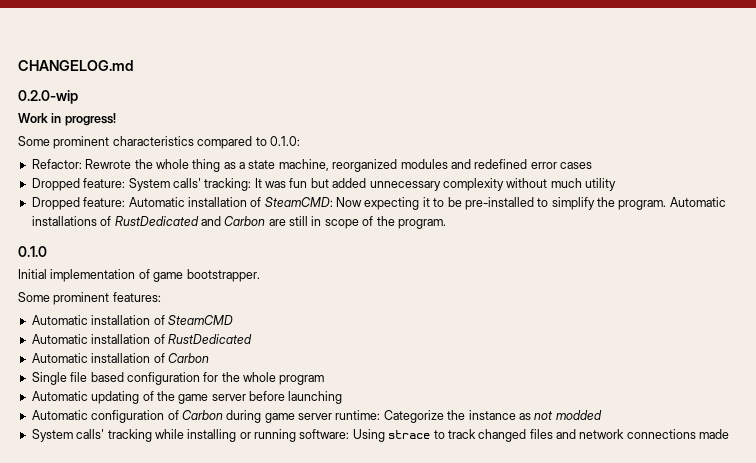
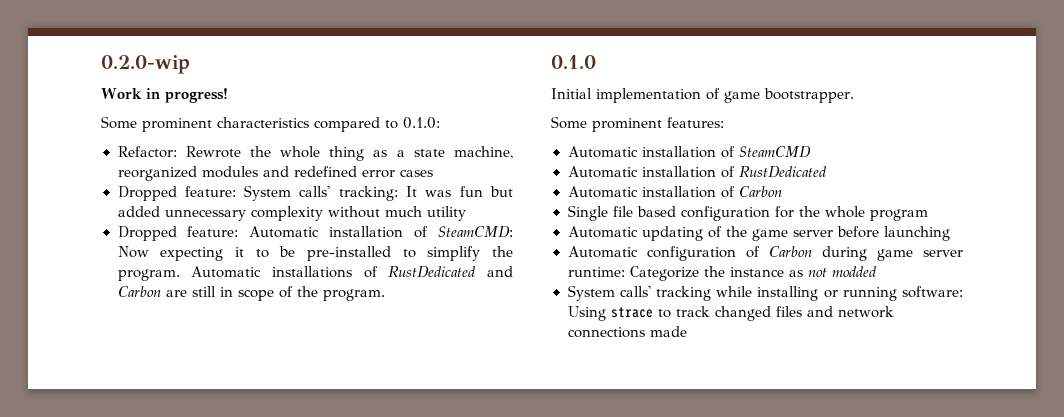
- CHANGELOG.md

